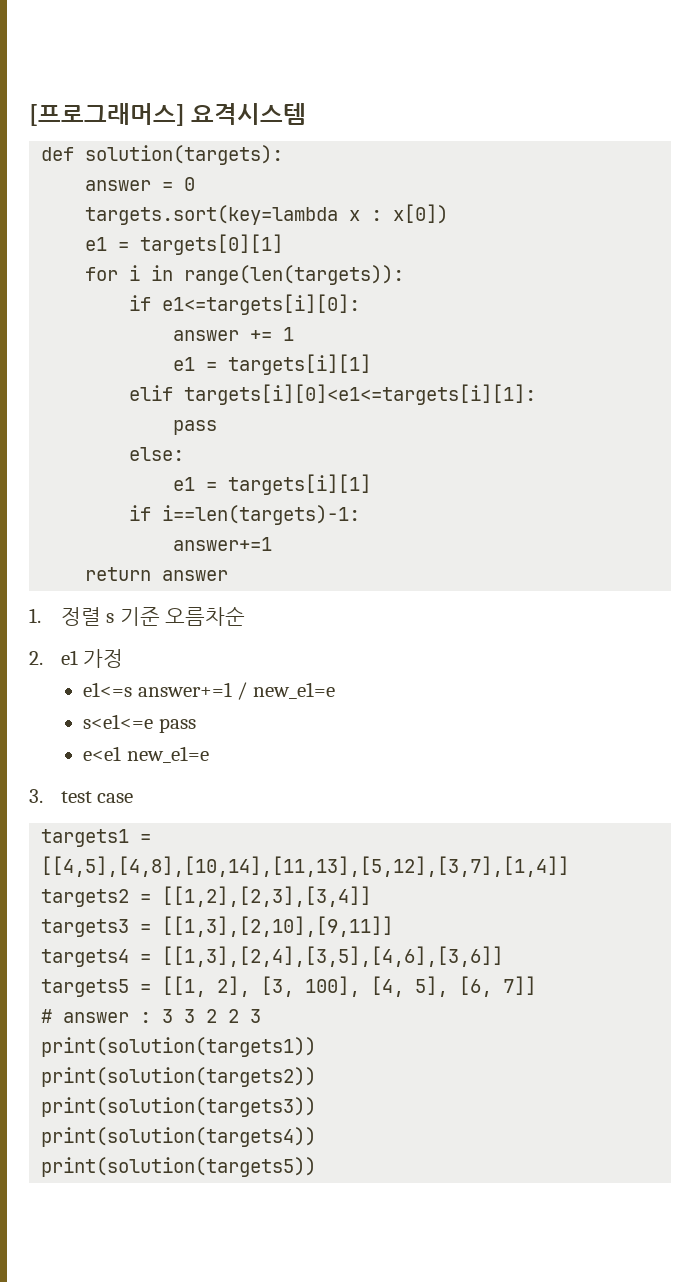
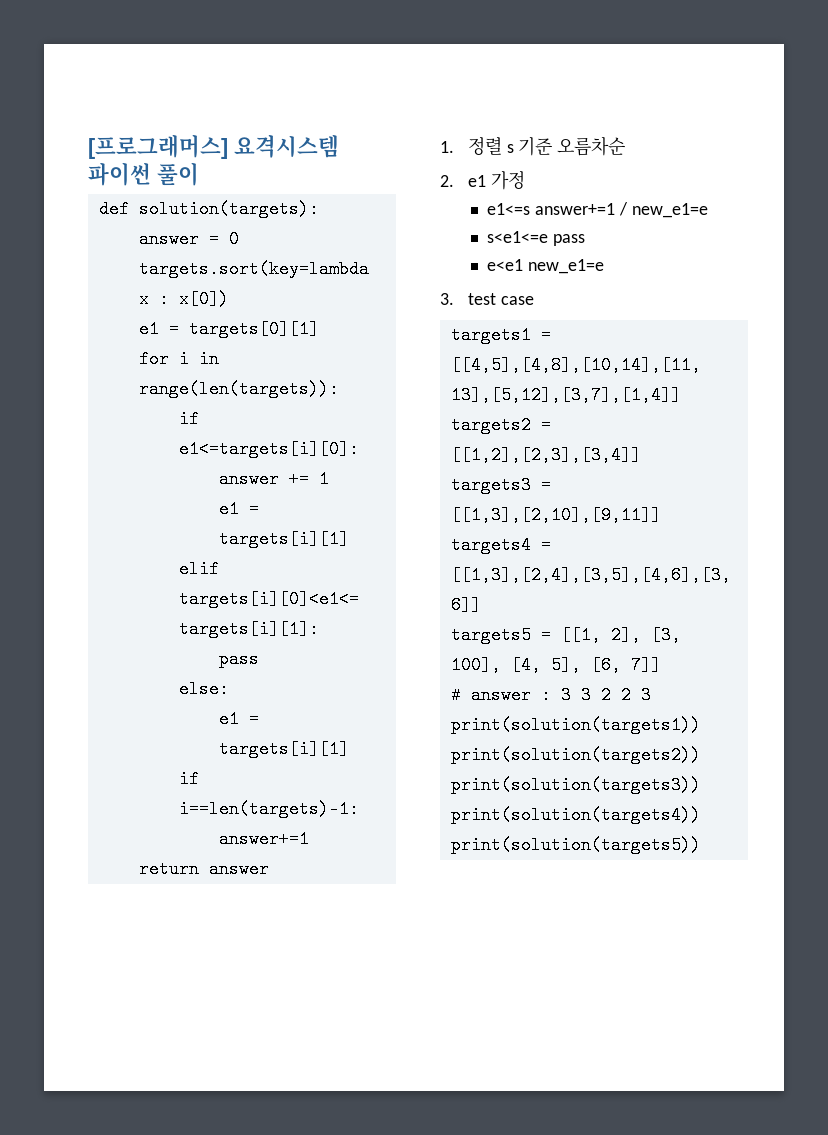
- [프로그래머스] 요격시스템
+ [프로그래머스] 요격시스템 파이썬 풀이

